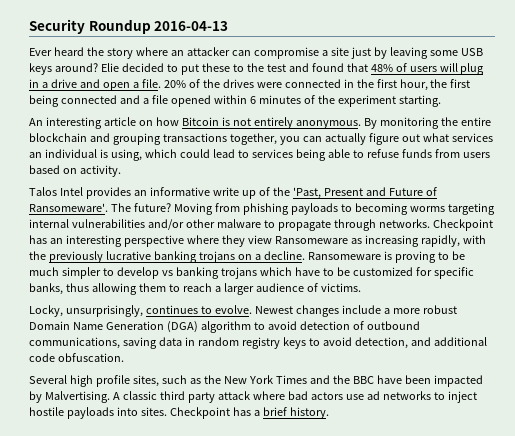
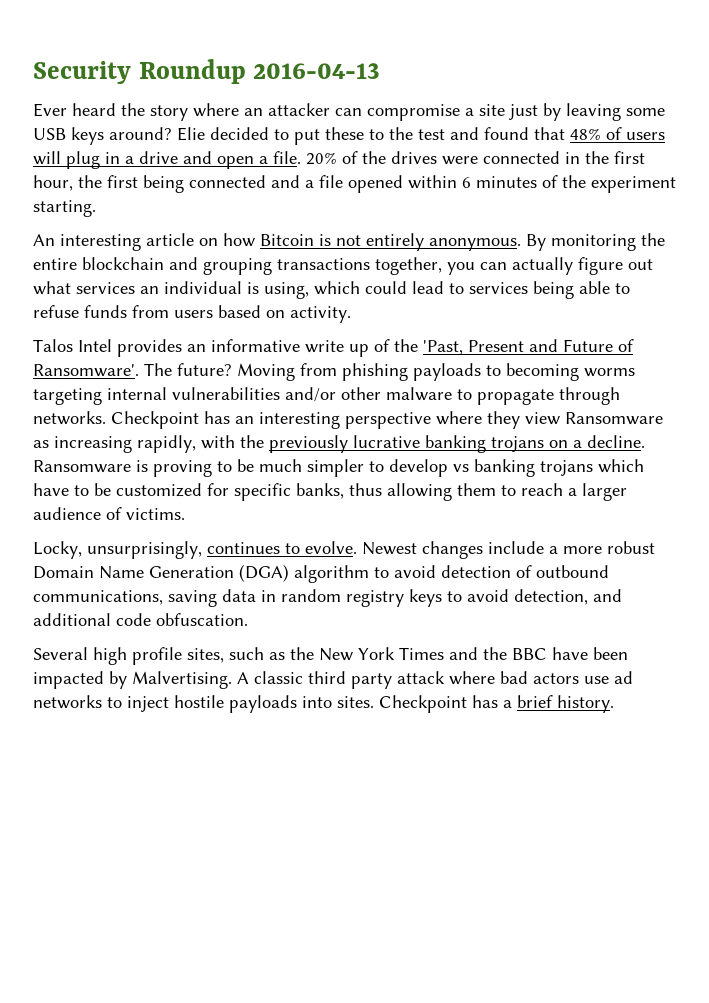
- Talos Intel provides an informative write up of the 'Past, Present and Future of Ransomeware'.
+ Talos Intel provides an informative write up of the 'Past, Present and Future of Ransomware'.
- Checkpoint has an interesting perspective where they view Ransomeware as increasing rapidly, with the previously lucrative banking trojans on a decline.
+ Checkpoint has an interesting perspective where they view Ransomware as increasing rapidly, with the previously lucrative banking trojans on a decline.
- Ransomeware is proving to be much simpler to develop vs banking trojans which have to be customized for specific banks, thus allowing them to reach a larger audience of victims.
+ Ransomware is proving to be much simpler to develop vs banking trojans which have to be customized for specific banks, thus allowing them to reach a larger audience of victims.

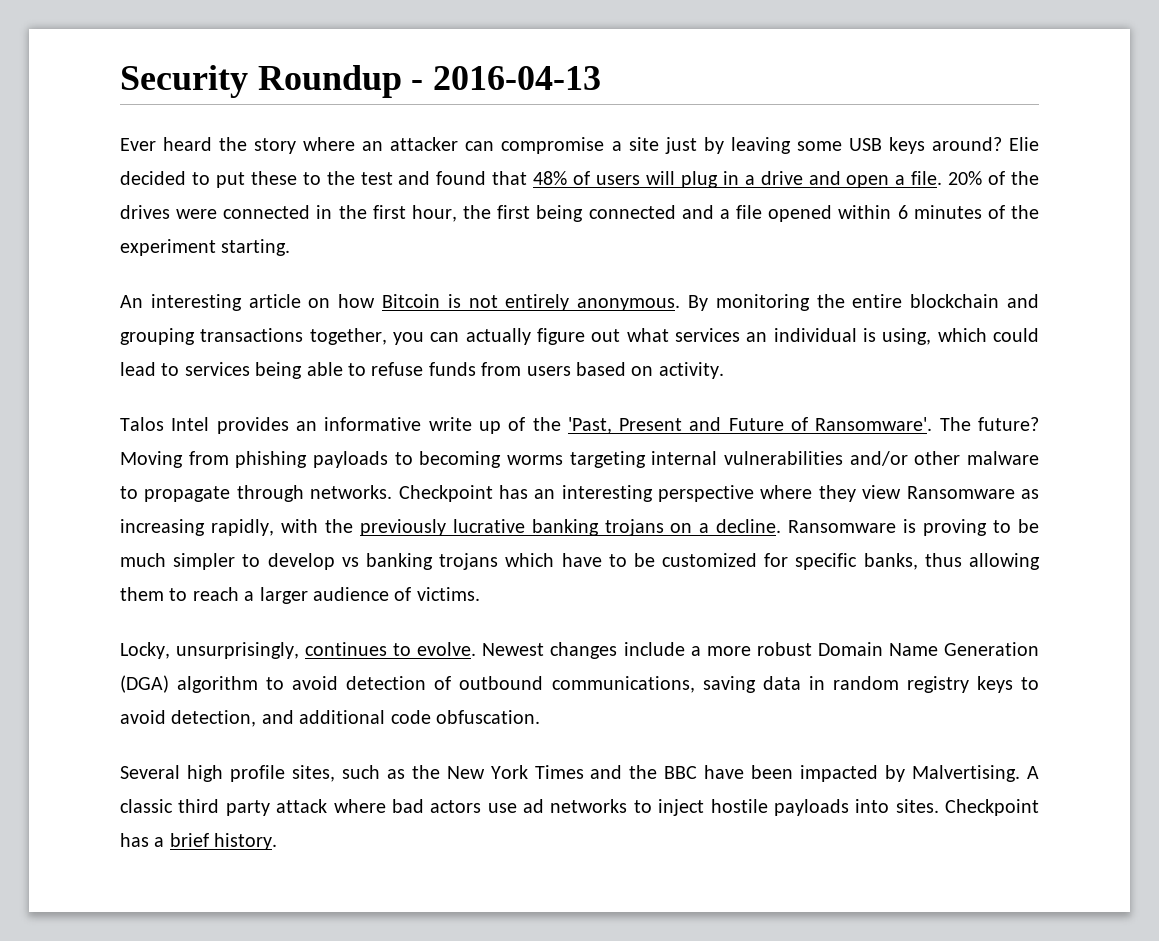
- Security Roundup 2016-04-13
+ Security Roundup - 2016-04-13

